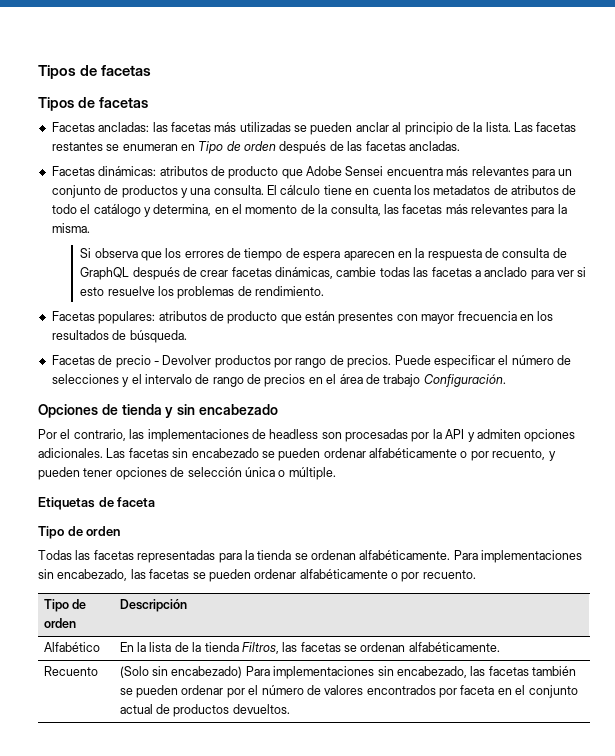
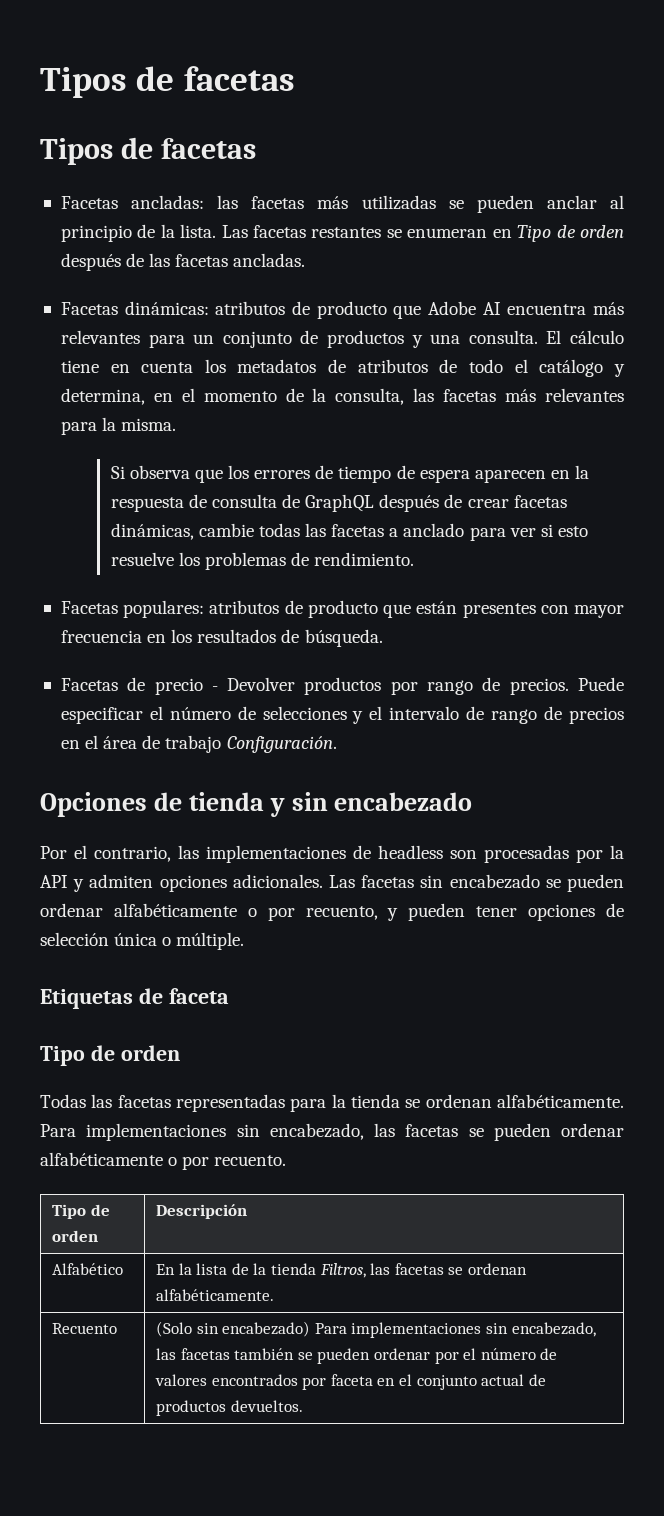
- Facetas dinámicas: atributos de producto que Adobe Sensei encuentra más relevantes para un conjunto de productos y una consulta.
+ Facetas dinámicas: atributos de producto que Adobe AI encuentra más relevantes para un conjunto de productos y una consulta.

